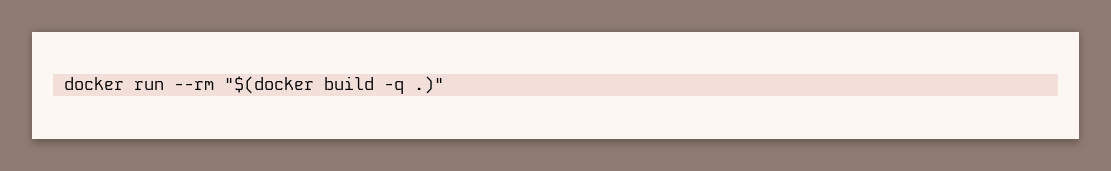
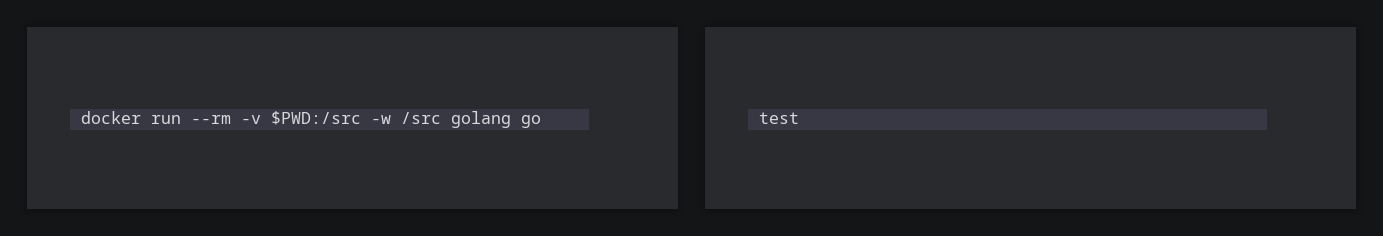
- docker run --rm "$(docker build -q .)"
+ docker run --rm -v $PWD:/src -w /src golang go test

